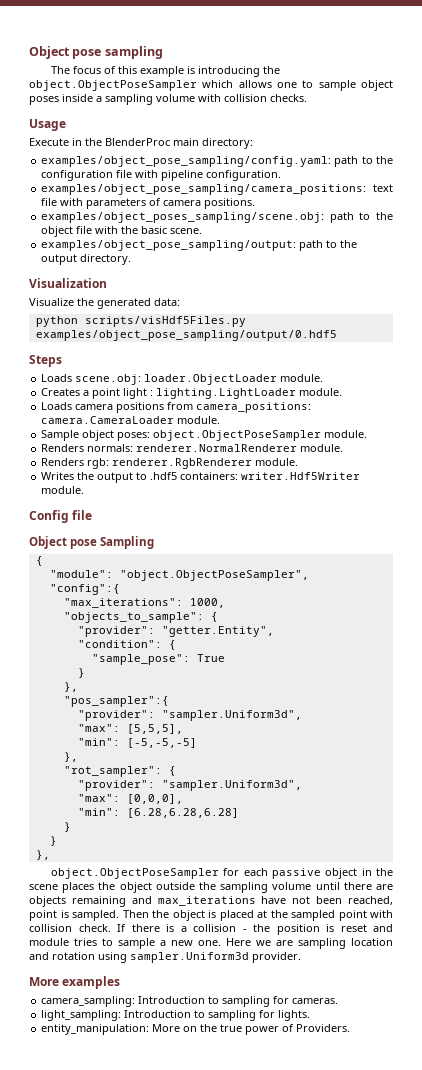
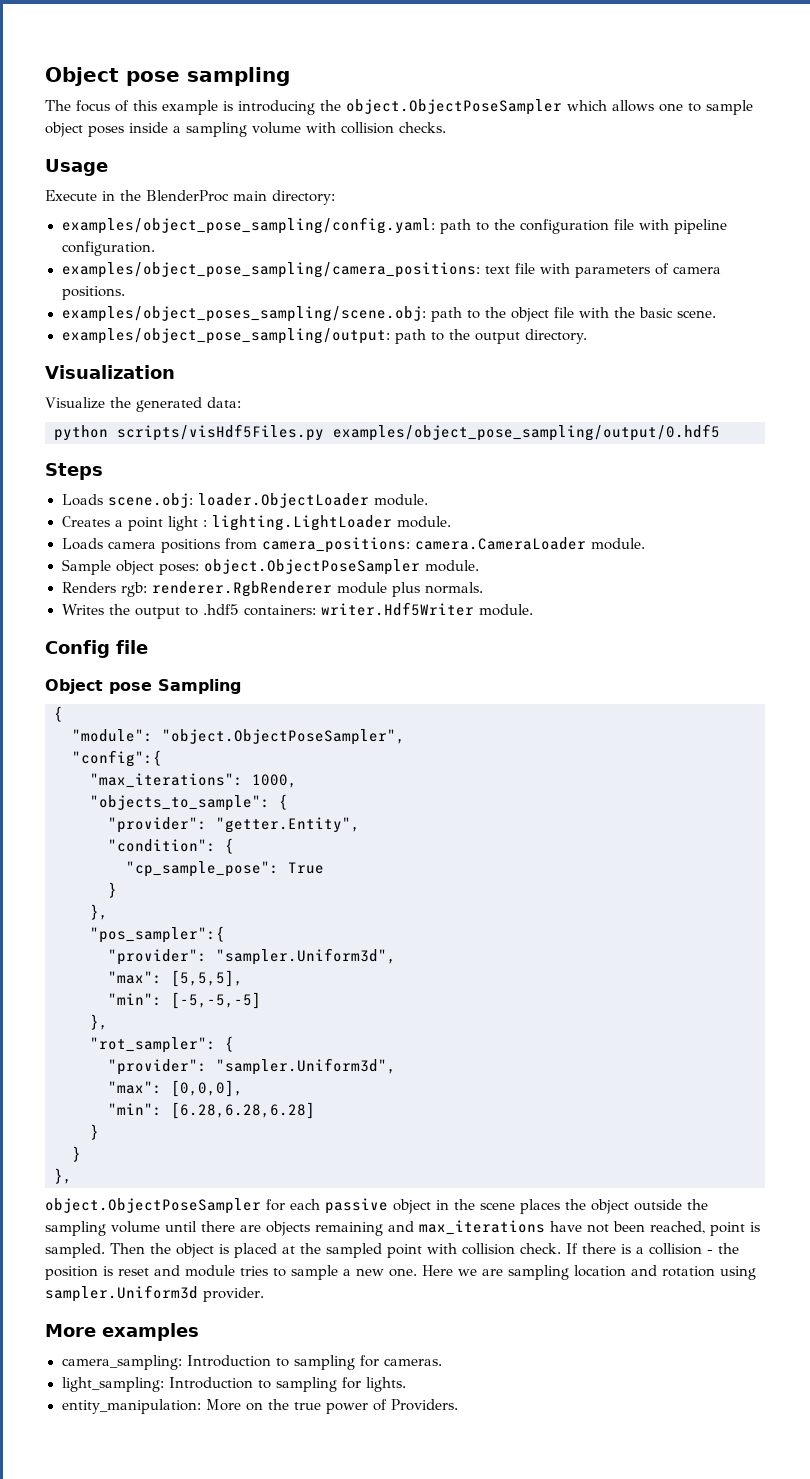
- Renders normals: renderer.NormalRenderer module.
- Renders rgb: renderer.RgbRenderer module.
+ Renders rgb: renderer.RgbRenderer module plus normals.
- "sample_pose": True
+ "cp_sample_pose": True

